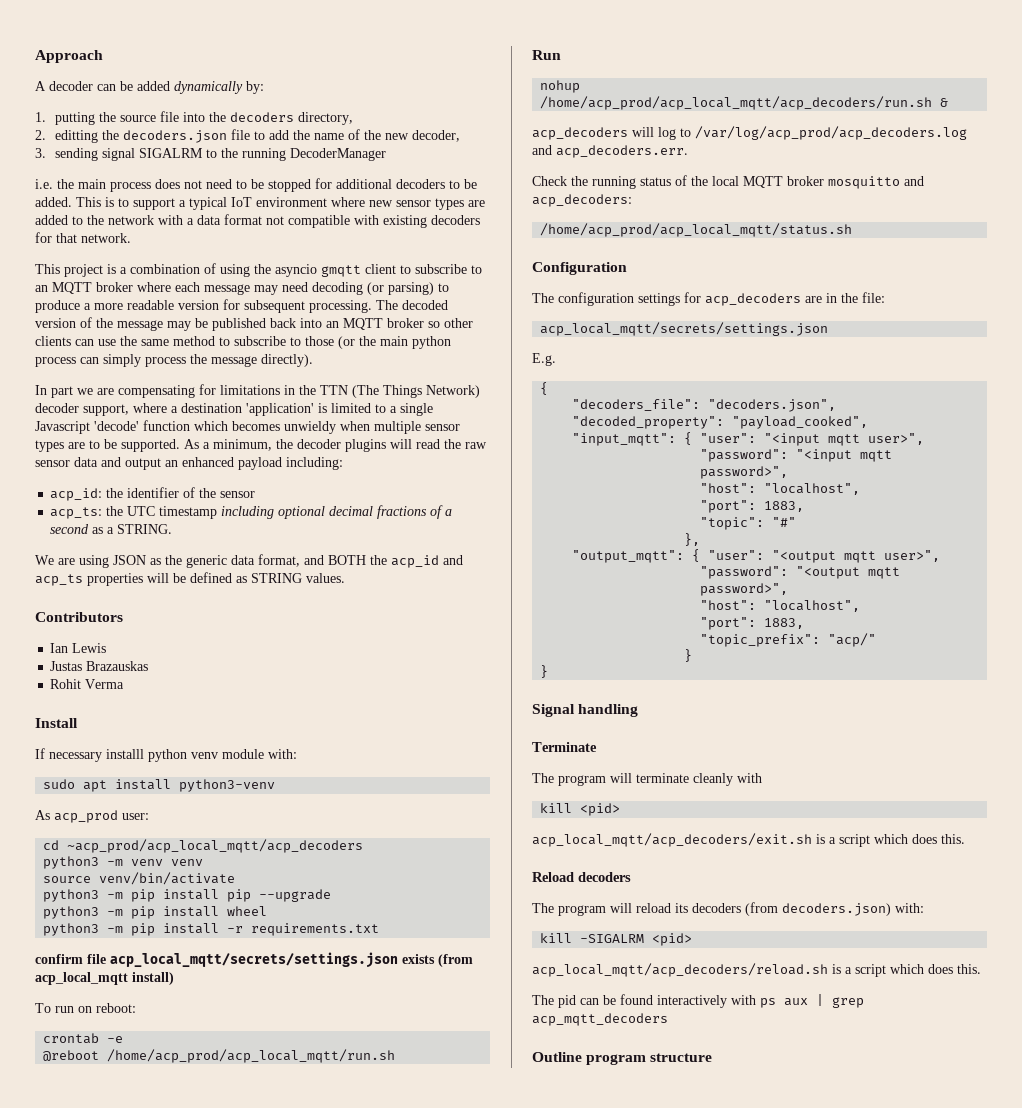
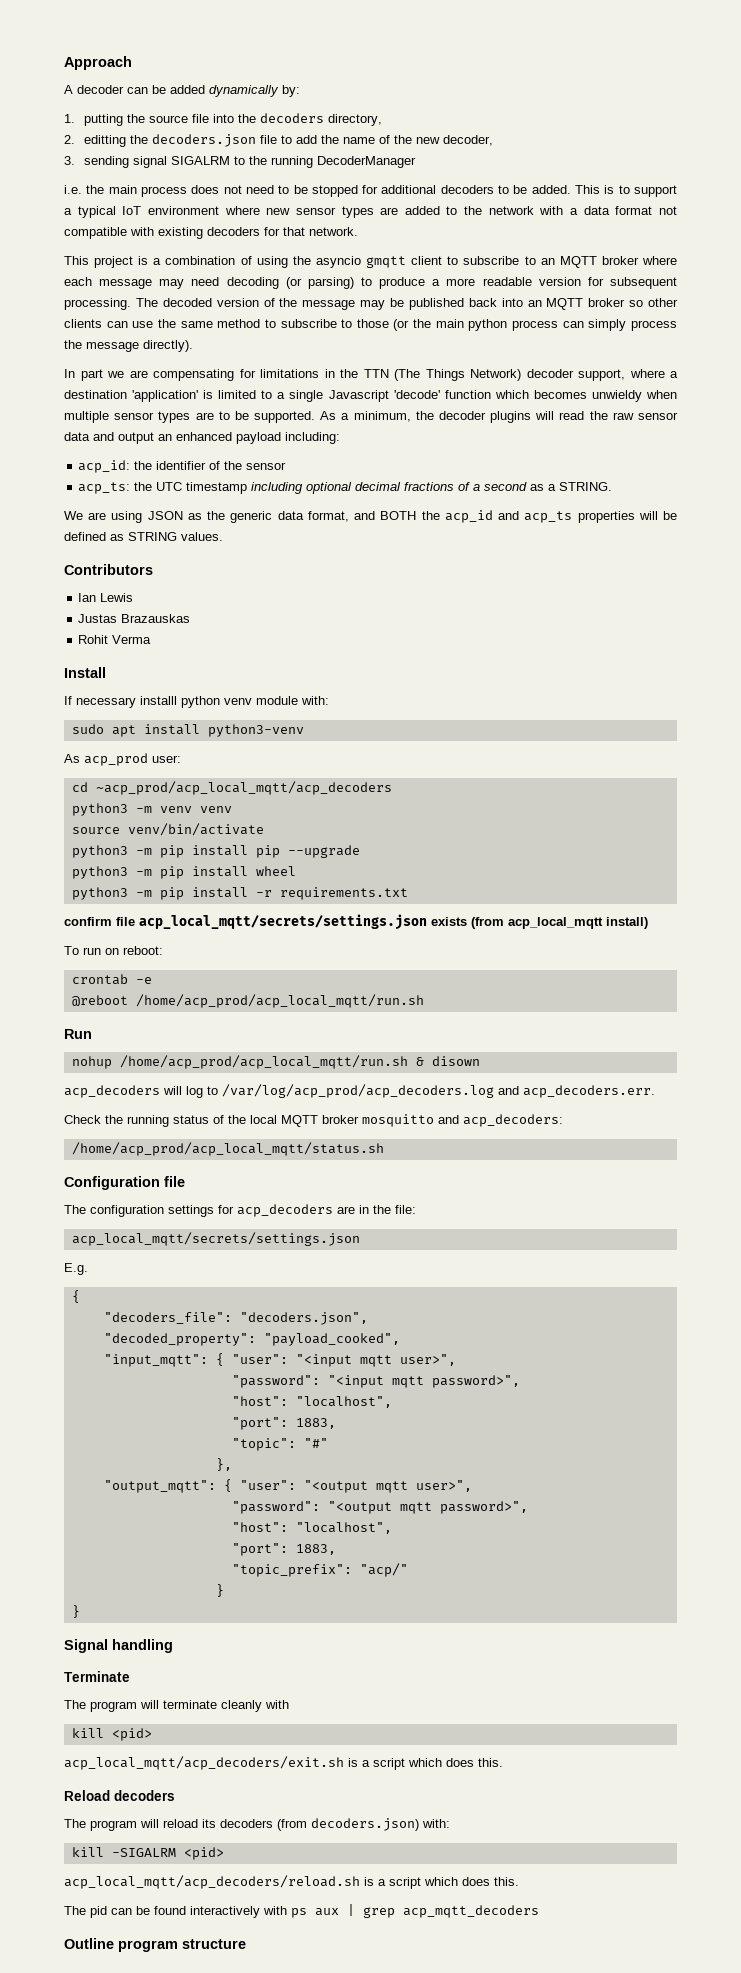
- nohup /home/acp_prod/acp_local_mqtt/acp_decoders/run.sh &
+ nohup /home/acp_prod/acp_local_mqtt/run.sh & disown
- Configuration
+ Configuration file

